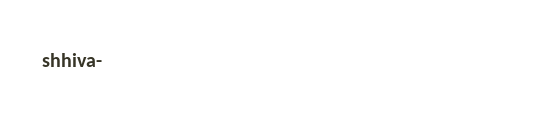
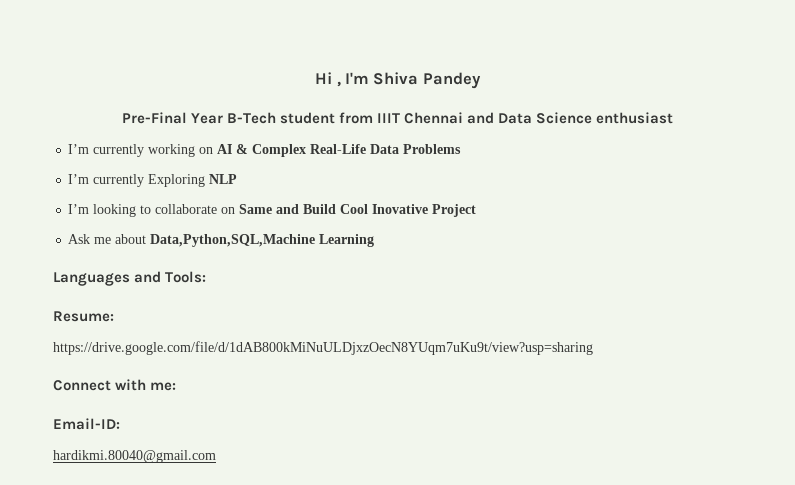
- shhiva-
+ Hi , I'm Shiva Pandey
+ Pre-Final Year B-Tech student from IIIT Chennai and Data Science enthusiast
+ I’m currently working on AI & Complex Real-Life Data Problems
+ I’m currently Exploring NLP
+ I’m looking to collaborate on Same and Build Cool Inovative Project
+ Ask me about Data,Python,SQL,Machine Learning
+ Languages and Tools:
+ Resume:
+ https://drive.google.com/file/d/1dAB800kMiNuULDjxzOecN8YUqm7uKu9t/view?usp=sharing
+ Connect with me:
+ Email-ID:
+ hardikmi.80040@gmail.com

